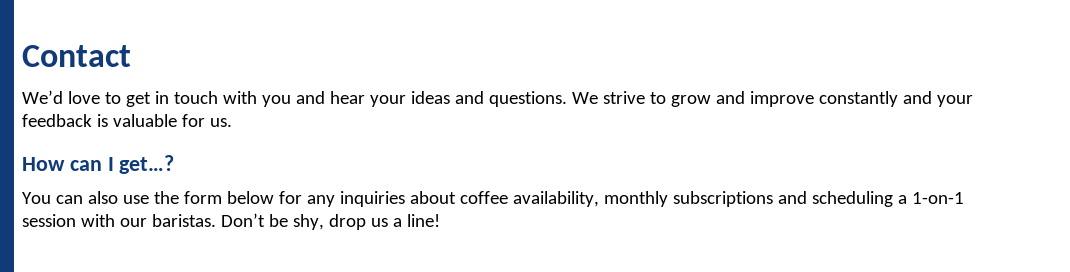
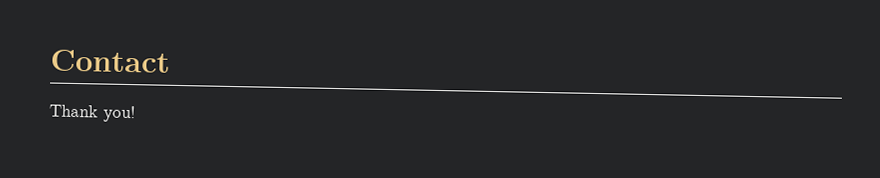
- We’d love to get in touch with you and hear your ideas and questions. We strive to grow and improve constantly and your feedback is valuable for us.
- How can I get…?
- You can also use the form below for any inquiries about coffee availability, monthly subscriptions and scheduling a 1-on-1 session with our baristas. Don’t be shy, drop us a line!
+ Thank you!

